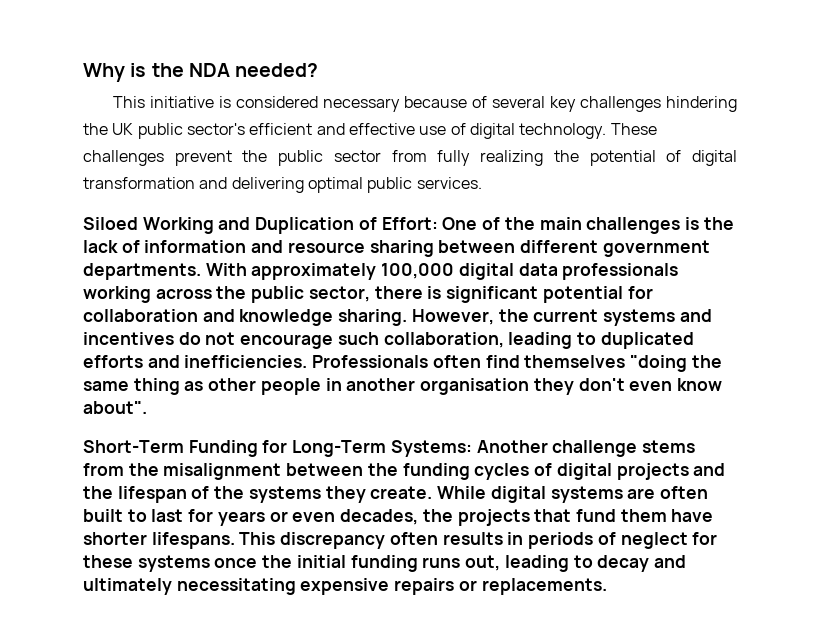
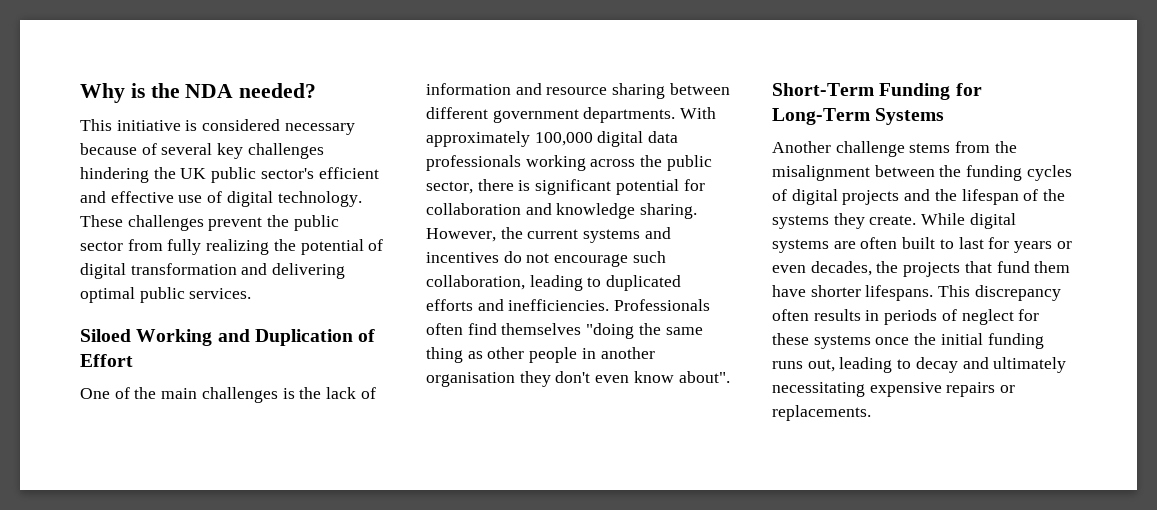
- Siloed Working and Duplication of Effort: One of the main challenges is the lack of information and resource sharing between different government departments.
+ Siloed Working and Duplication of Effort
+ One of the main challenges is the lack of information and resource sharing between different government departments.
- Short-Term Funding for Long-Term Systems: Another challenge stems from the misalignment between the funding cycles of digital projects and the lifespan of the systems they create.
+ Short-Term Funding for Long-Term Systems
+ Another challenge stems from the misalignment between the funding cycles of digital projects and the lifespan of the systems they create.

